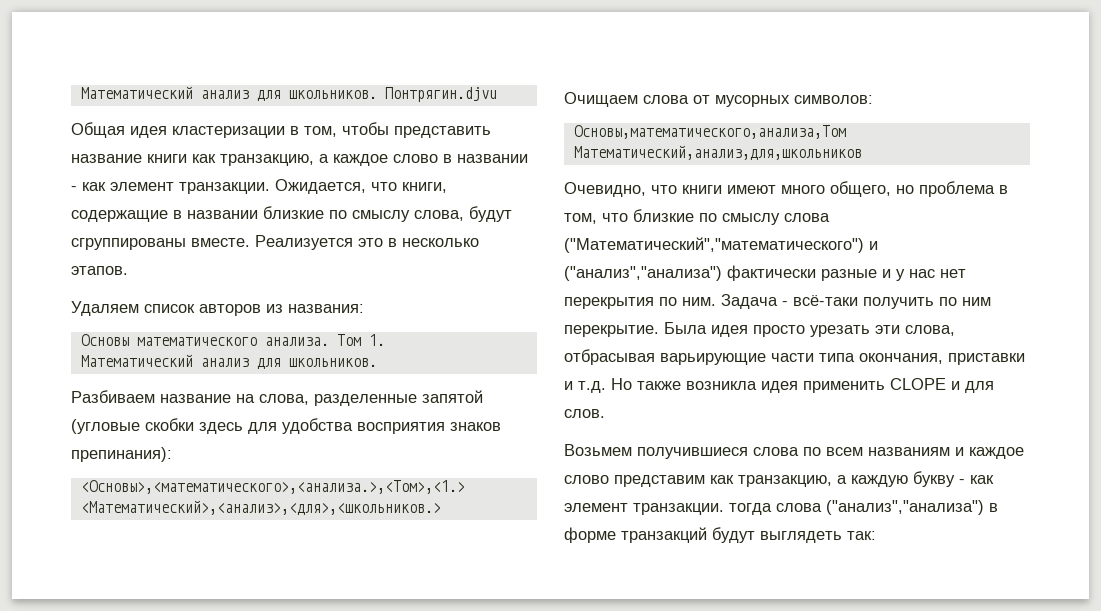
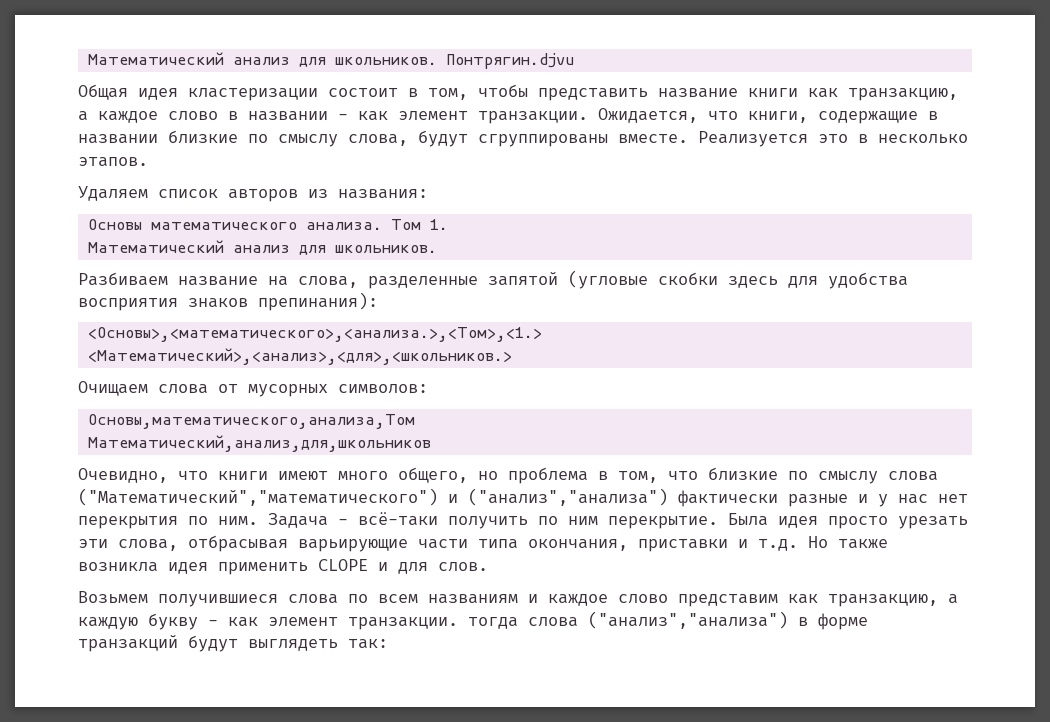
- Общая идея кластеризации в том, чтобы представить название книги как транзакцию, а каждое слово в названии - как элемент транзакции.
+ Общая идея кластеризации состоит в том, чтобы представить название книги как транзакцию, а каждое слово в названии - как элемент транзакции.

